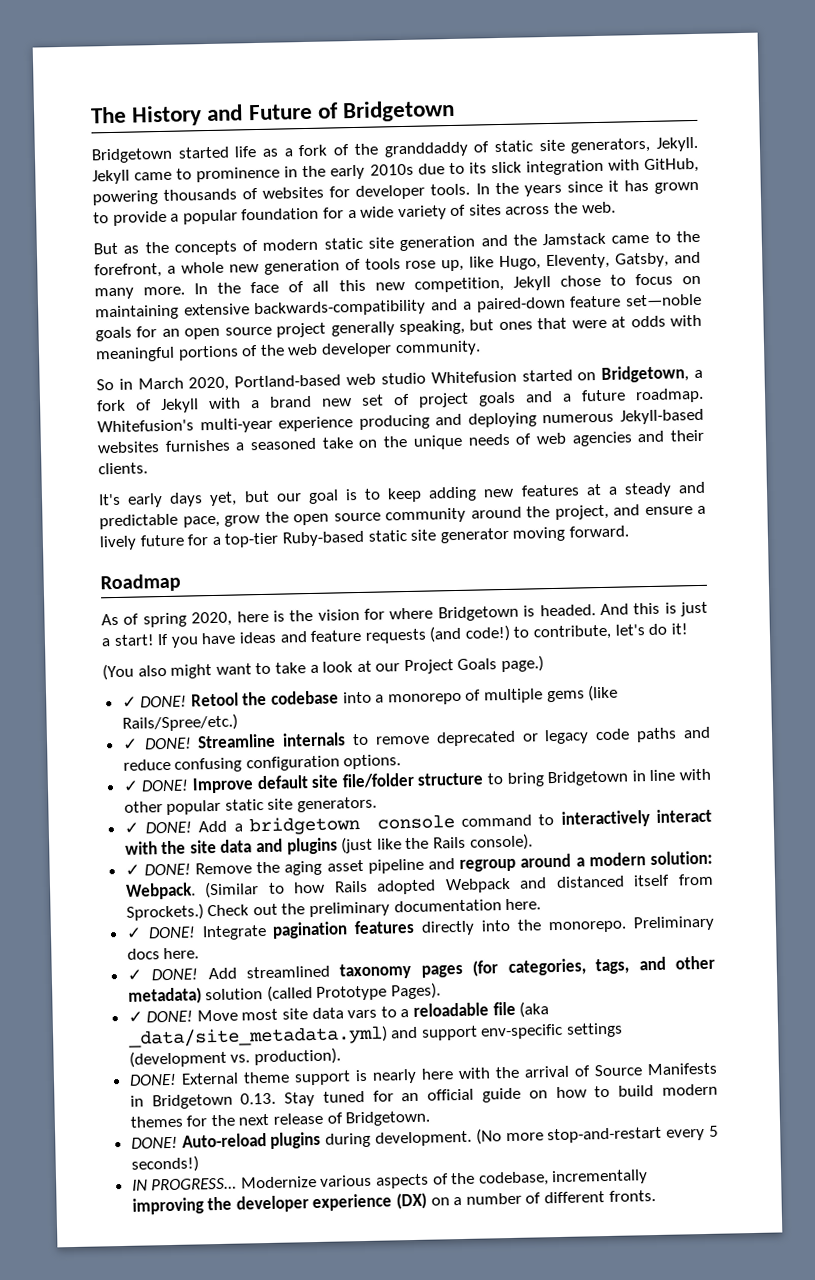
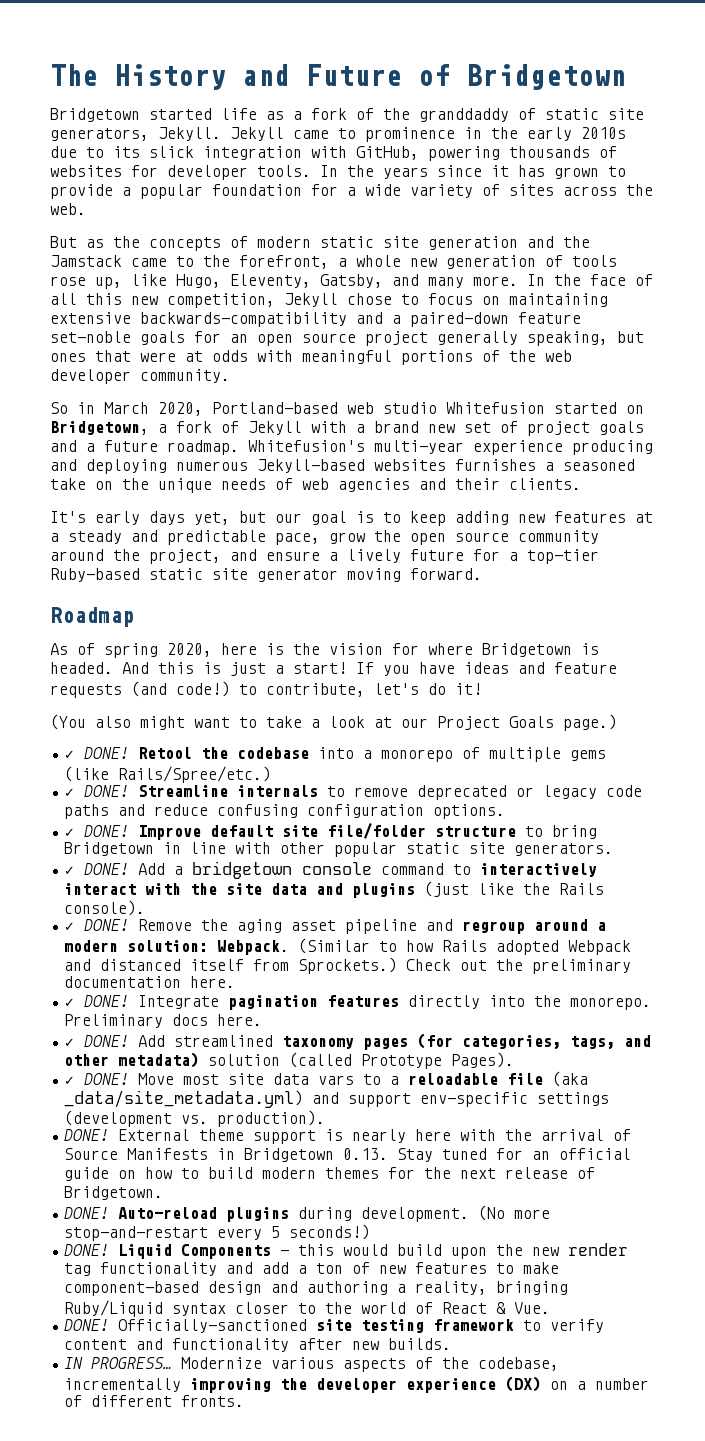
+ DONE! Liquid Components — this would build upon the new render tag functionality and add a ton of new features to make component-based design and authoring a reality, bringing Ruby/Liquid syntax closer to the world of React & Vue.
+ DONE! Officially-sanctioned site testing framework to verify content and functionality after new builds.

